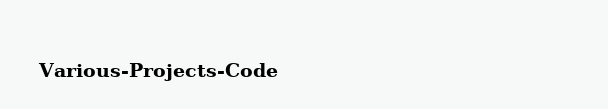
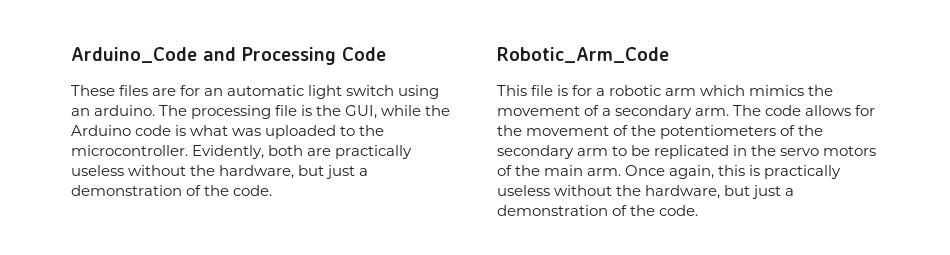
- Various-Projects-Code
+ Arduino_Code and Processing Code
+ These files are for an automatic light switch using an arduino. The processing file is the GUI, while the Arduino code is what was uploaded to the microcontroller. Evidently, both are practically useless without the hardware, but just a demonstration of the code.
+ Robotic_Arm_Code
+ This file is for a robotic arm which mimics the movement of a secondary arm. The code allows for the movement of the potentiometers of the secondary arm to be replicated in the servo motors of the main arm. Once again, this is practically useless without the hardware, but just a demonstration of the code.

